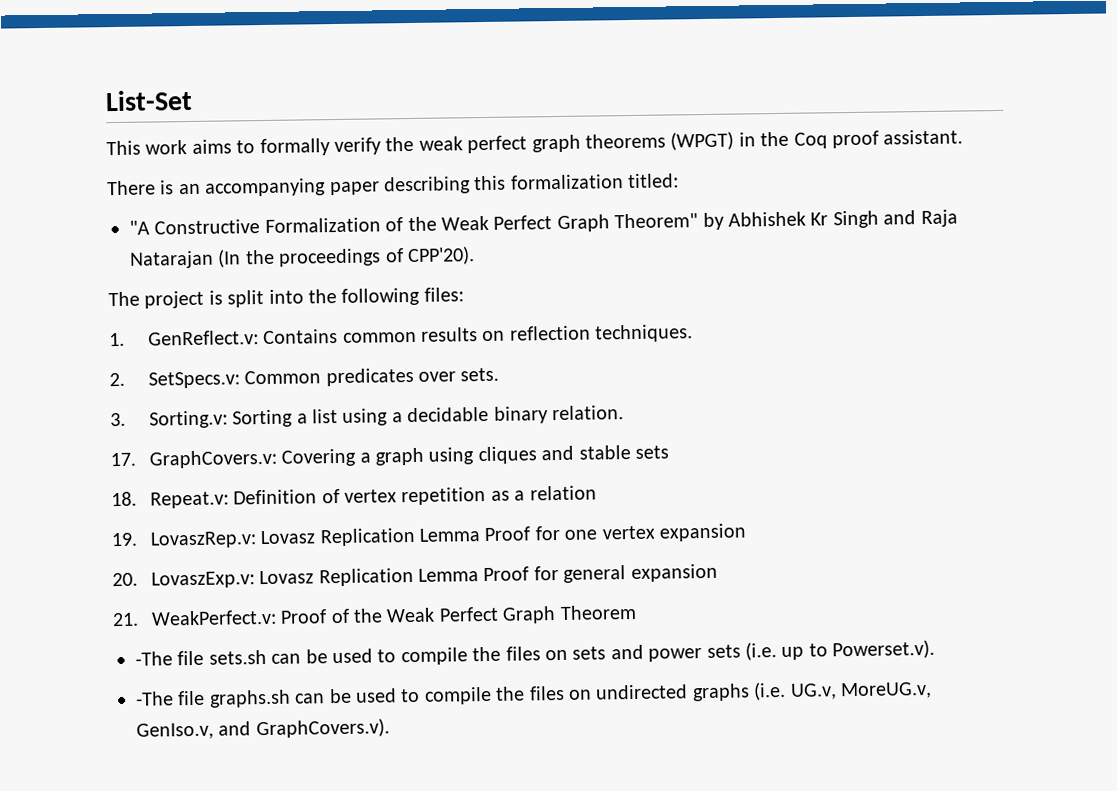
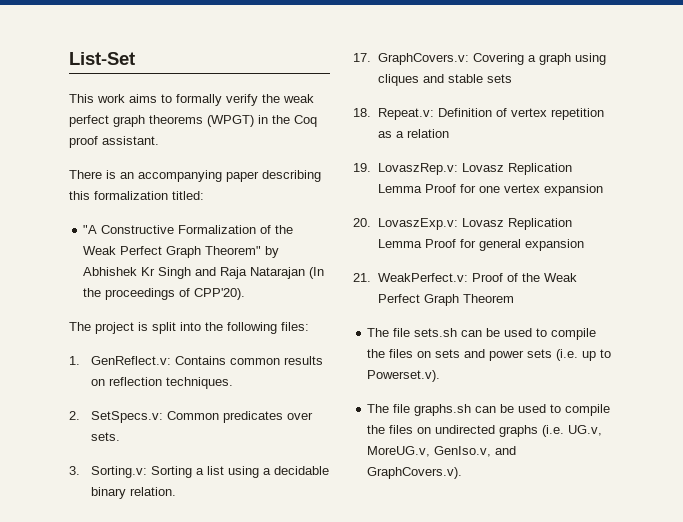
- -The file sets.sh can be used to compile the files on sets and power sets (i.e. up to Powerset.v).
+ The file sets.sh can be used to compile the files on sets and power sets (i.e. up to Powerset.v).
- -The file graphs.sh can be used to compile the files on undirected graphs (i.e. UG.v, MoreUG.v, GenIso.v, and GraphCovers.v).
+ The file graphs.sh can be used to compile the files on undirected graphs (i.e. UG.v, MoreUG.v, GenIso.v, and GraphCovers.v).

